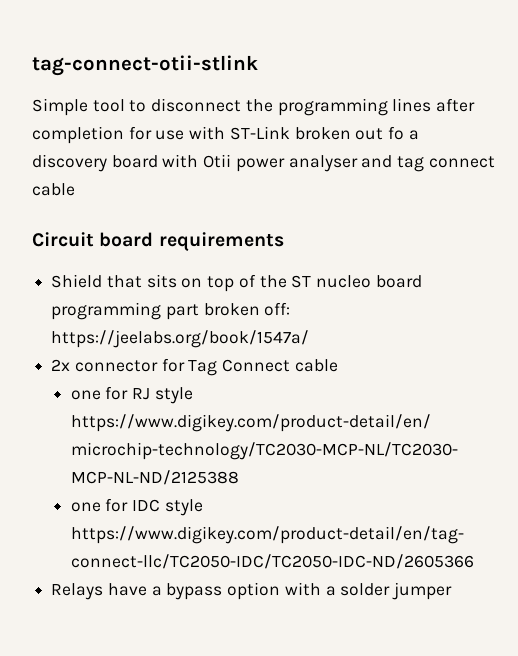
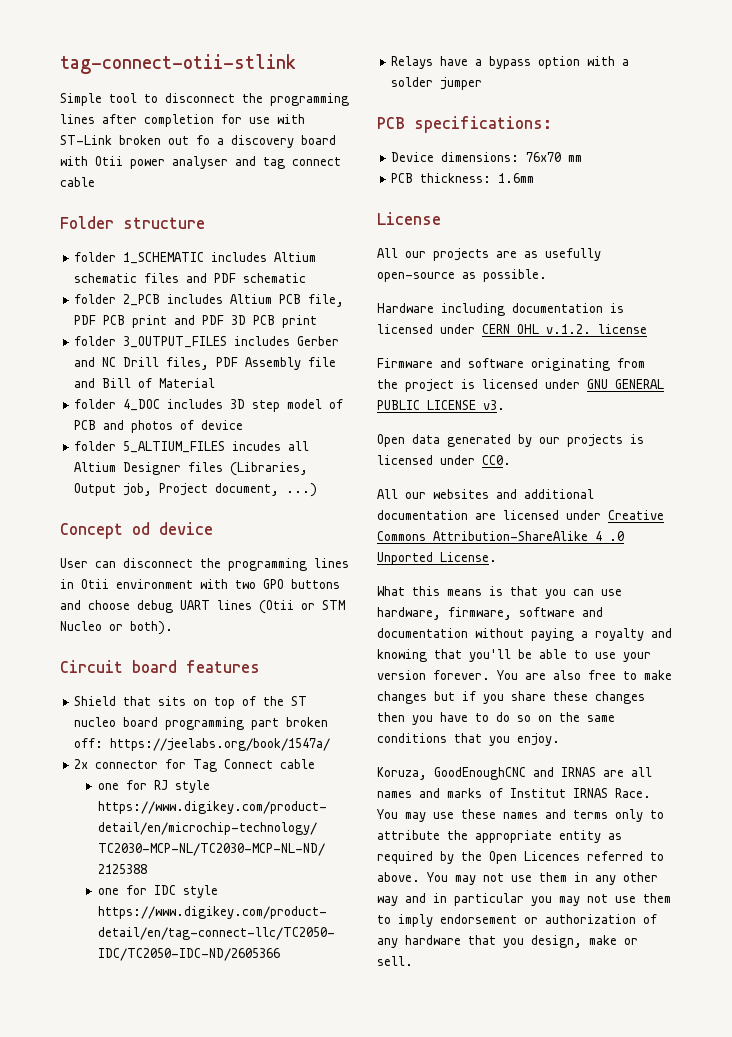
+ Folder structure
+ folder 1_SCHEMATIC includes Altium schematic files and PDF schematic
+ folder 2_PCB includes Altium PCB file, PDF PCB print and PDF 3D PCB print
+ folder 3_OUTPUT_FILES includes Gerber and NC Drill files, PDF Assembly file and Bill of Material
+ folder 4_DOC includes 3D step model of PCB and photos of device
+ folder 5_ALTIUM_FILES incudes all Altium Designer files (Libraries, Output job, Project document, ...)
+ Concept od device
+ User can disconnect the programming lines in Otii environment with two GPO buttons and choose debug UART lines (Otii or STM Nucleo or both).
- Circuit board requirements
+ Circuit board features
+ PCB specifications:
+ Device dimensions: 76x70 mm
+ PCB thickness: 1.6mm
+ License
+ All our projects are as usefully open-source as possible.
+ Hardware including documentation is licensed under CERN OHL v.1.2. license
+ Firmware and software originating from the project is licensed under GNU GENERAL PUBLIC LICENSE v3.
+ Open data generated by our projects is licensed under CC0.
+ All our websites and additional documentation are licensed under Creative Commons Attribution-ShareAlike 4 .0 Unported License.
+ What this means is that you can use hardware, firmware, software and documentation without paying a royalty and knowing that you'll be able to use your version forever. You are also free to make changes but if you share these changes then you have to do so on the same conditions that you enjoy.
+ Koruza, GoodEnoughCNC and IRNAS are all names and marks of Institut IRNAS Race. You may use these names and terms only to attribute the appropriate entity as required by the Open Licences referred to above. You may not use them in any other way and in particular you may not use them to imply endorsement or authorization of any hardware that you design, make or sell.

